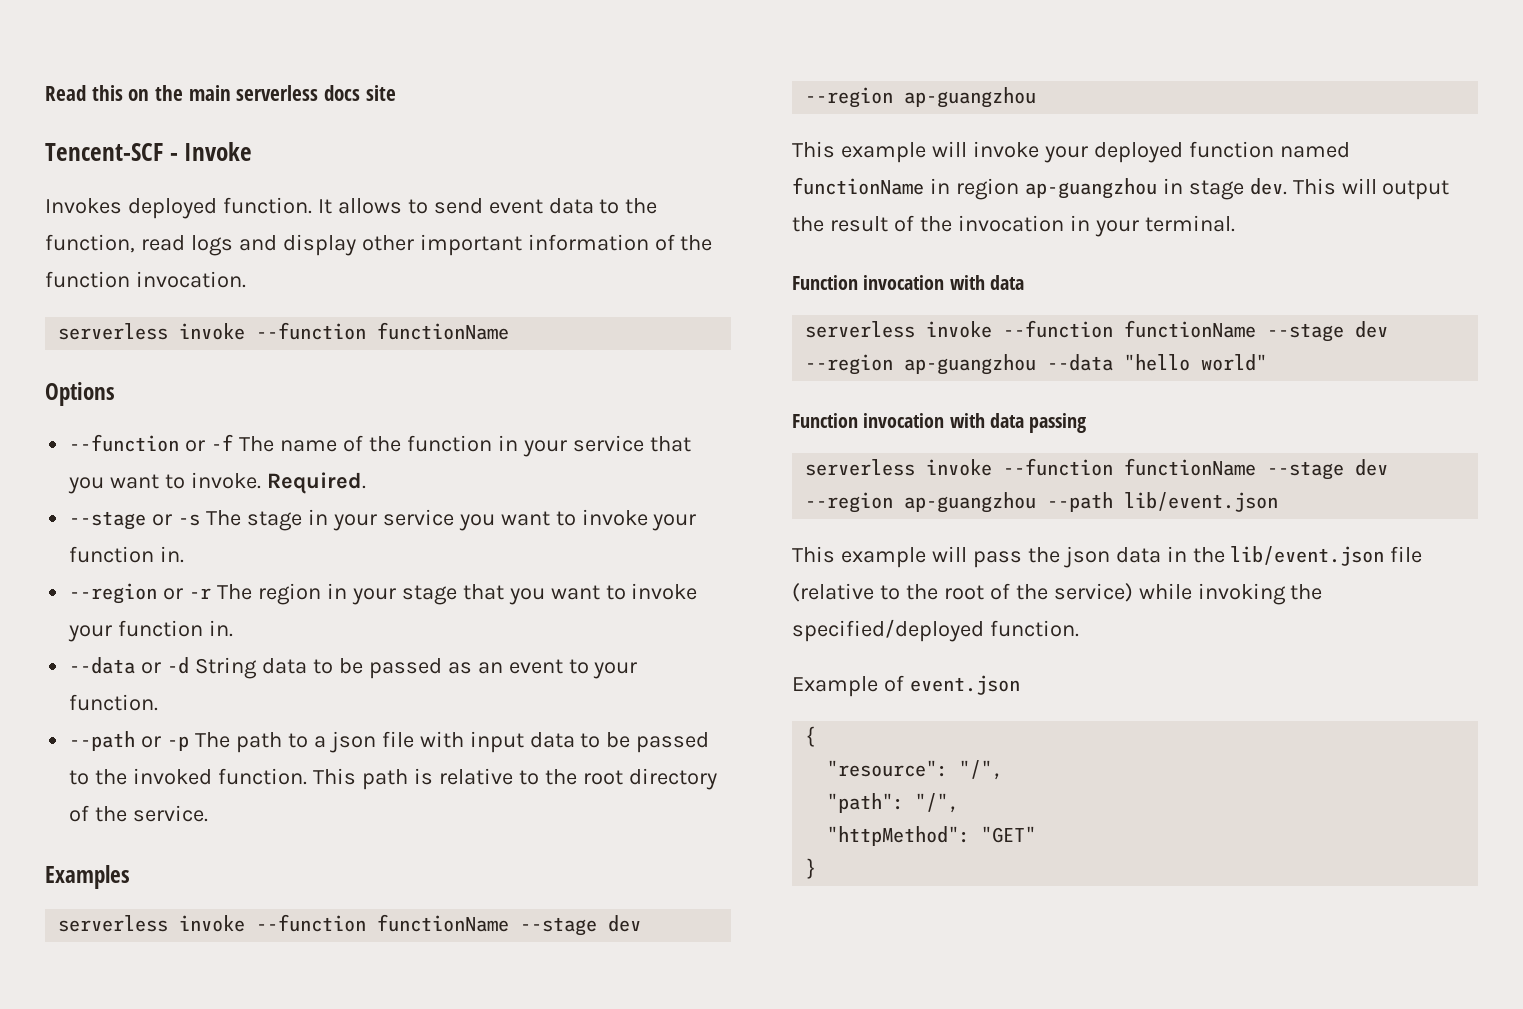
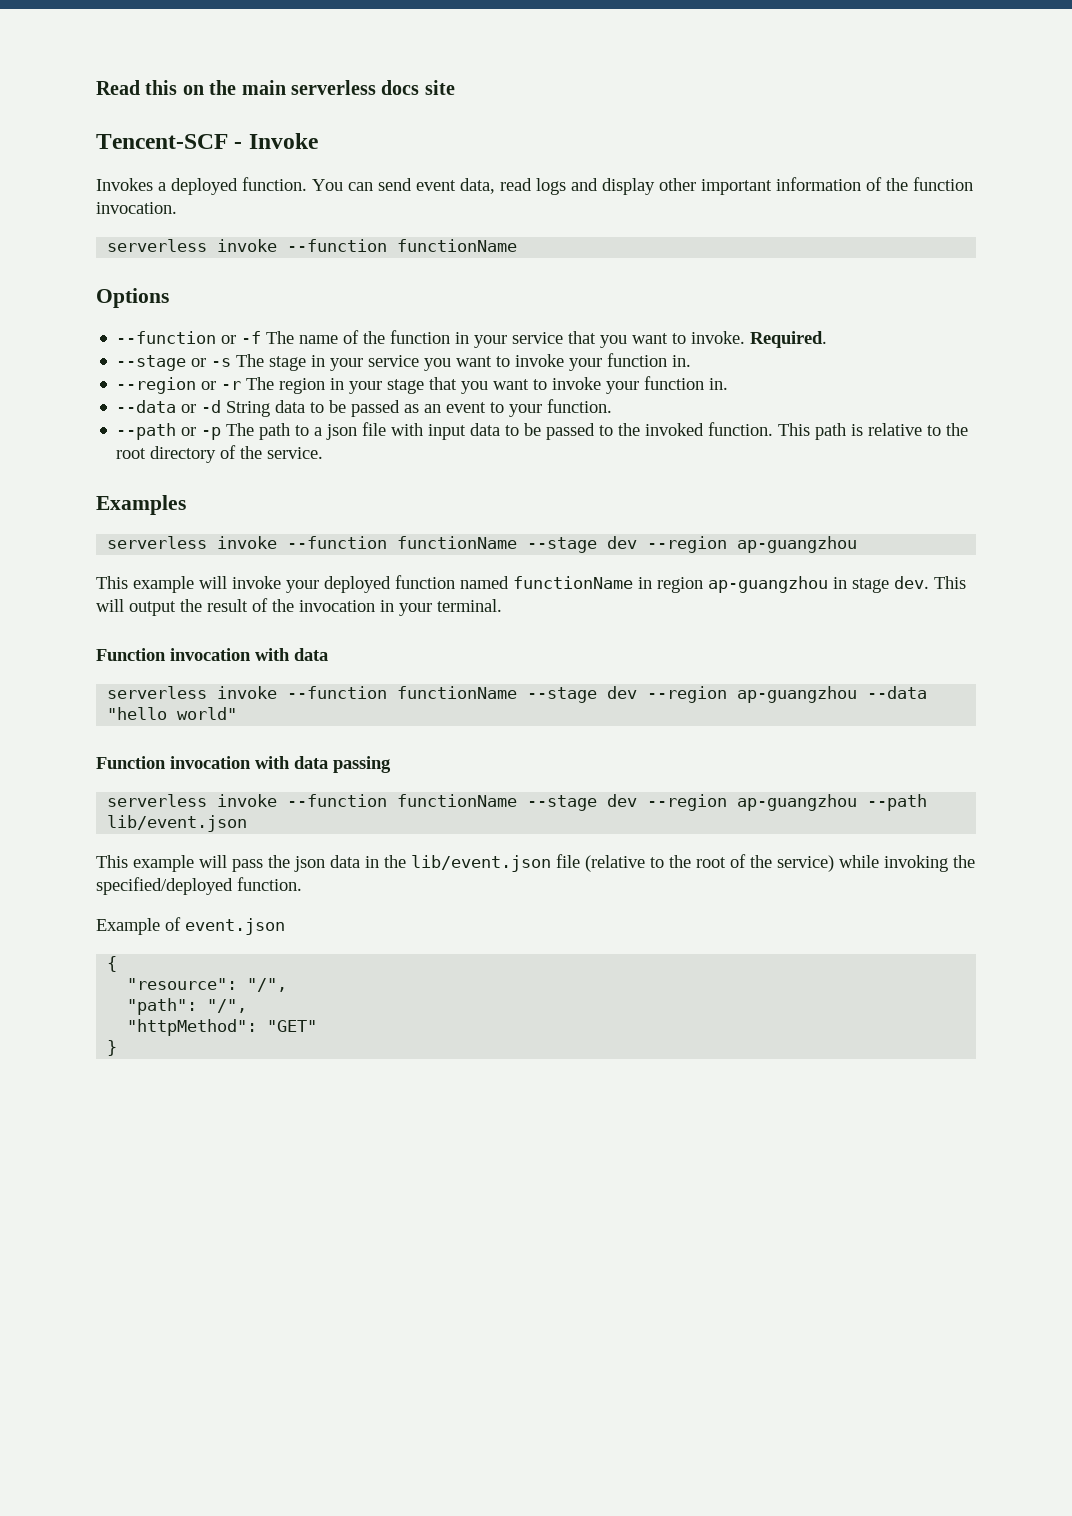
- Invokes deployed function.
+ Invokes a deployed function.
- It allows to send event data to the function, read logs and display other important information of the function invocation.
+ You can send event data, read logs and display other important information of the function invocation.

